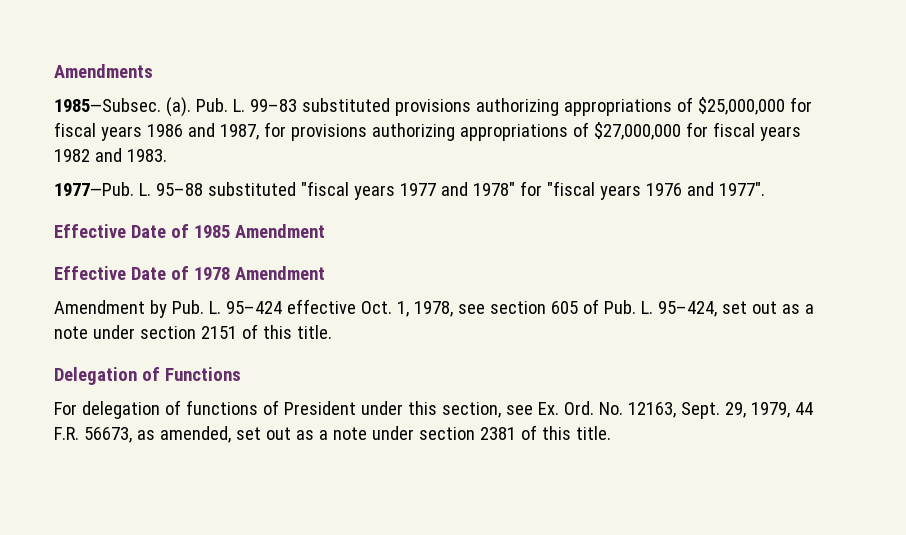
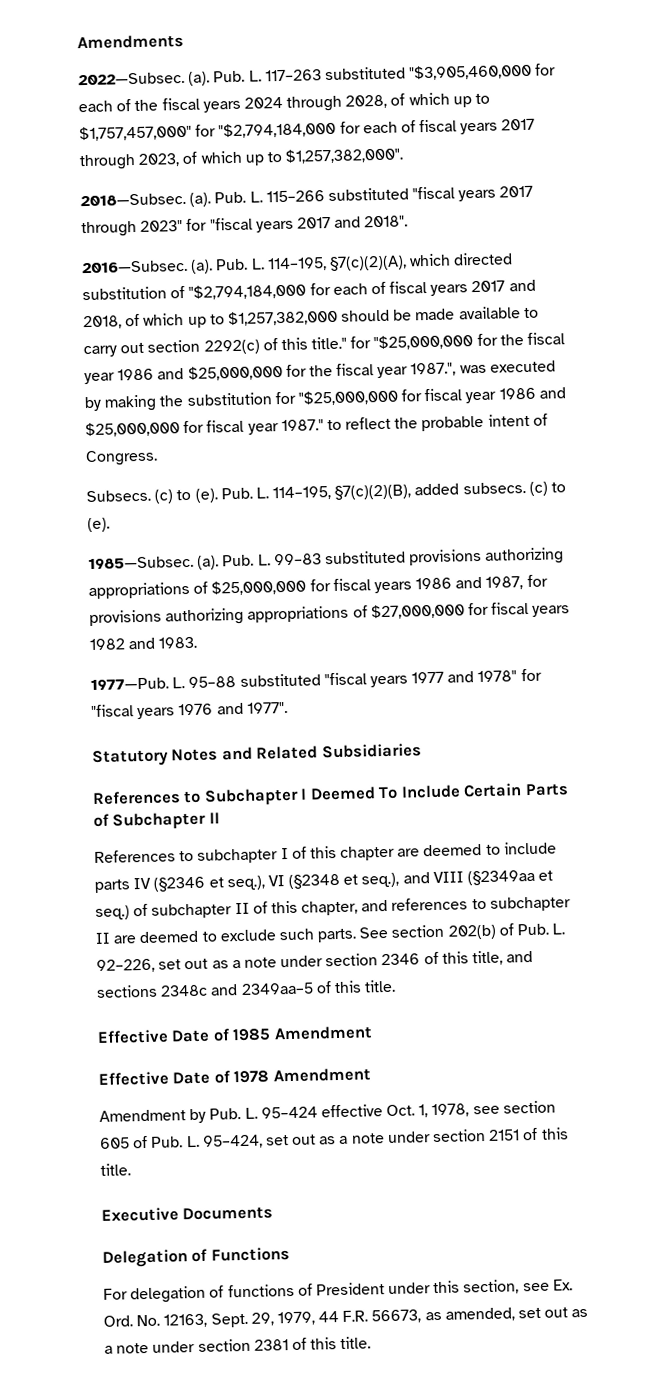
+ 2022—Subsec. (a). Pub. L. 117–263 substituted "$3,905,460,000 for each of the fiscal years 2024 through 2028, of which up to $1,757,457,000" for "$2,794,184,000 for each of fiscal years 2017 through 2023, of which up to $1,257,382,000".
+ 2018—Subsec. (a). Pub. L. 115–266 substituted "fiscal years 2017 through 2023" for "fiscal years 2017 and 2018".
+ 2016—Subsec. (a). Pub. L. 114–195, §7(c)(2)(A), which directed substitution of "$2,794,184,000 for each of fiscal years 2017 and 2018, of which up to $1,257,382,000 should be made available to carry out section 2292(c) of this title." for "$25,000,000 for the fiscal year 1986 and $25,000,000 for the fiscal year 1987.", was executed by making the substitution for "$25,000,000 for fiscal year 1986 and $25,000,000 for fiscal year 1987." to reflect the probable intent of Congress.
+ Subsecs. (c) to (e). Pub. L. 114–195, §7(c)(2)(B), added subsecs. (c) to (e).
+ Statutory Notes and Related Subsidiaries
+ References to Subchapter I Deemed To Include Certain Parts of Subchapter II
+ References to subchapter I of this chapter are deemed to include parts IV (§2346 et seq.), VI (§2348 et seq.), and VIII (§2349aa et seq.) of subchapter II of this chapter, and references to subchapter II are deemed to exclude such parts. See section 202(b) of Pub. L. 92–226, set out as a note under section 2346 of this title, and sections 2348c and 2349aa–5 of this title.
+ Executive Documents

